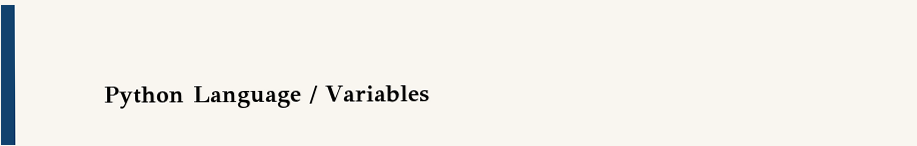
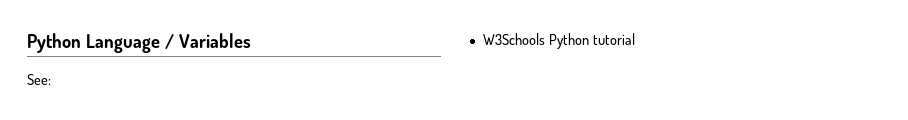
+ See:
+ W3Schools Python tutorial

